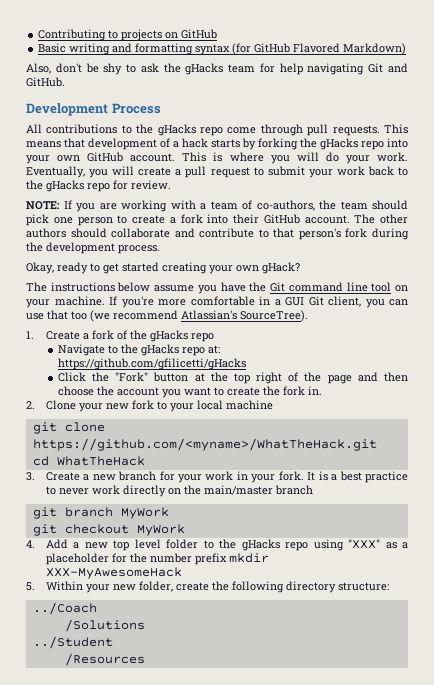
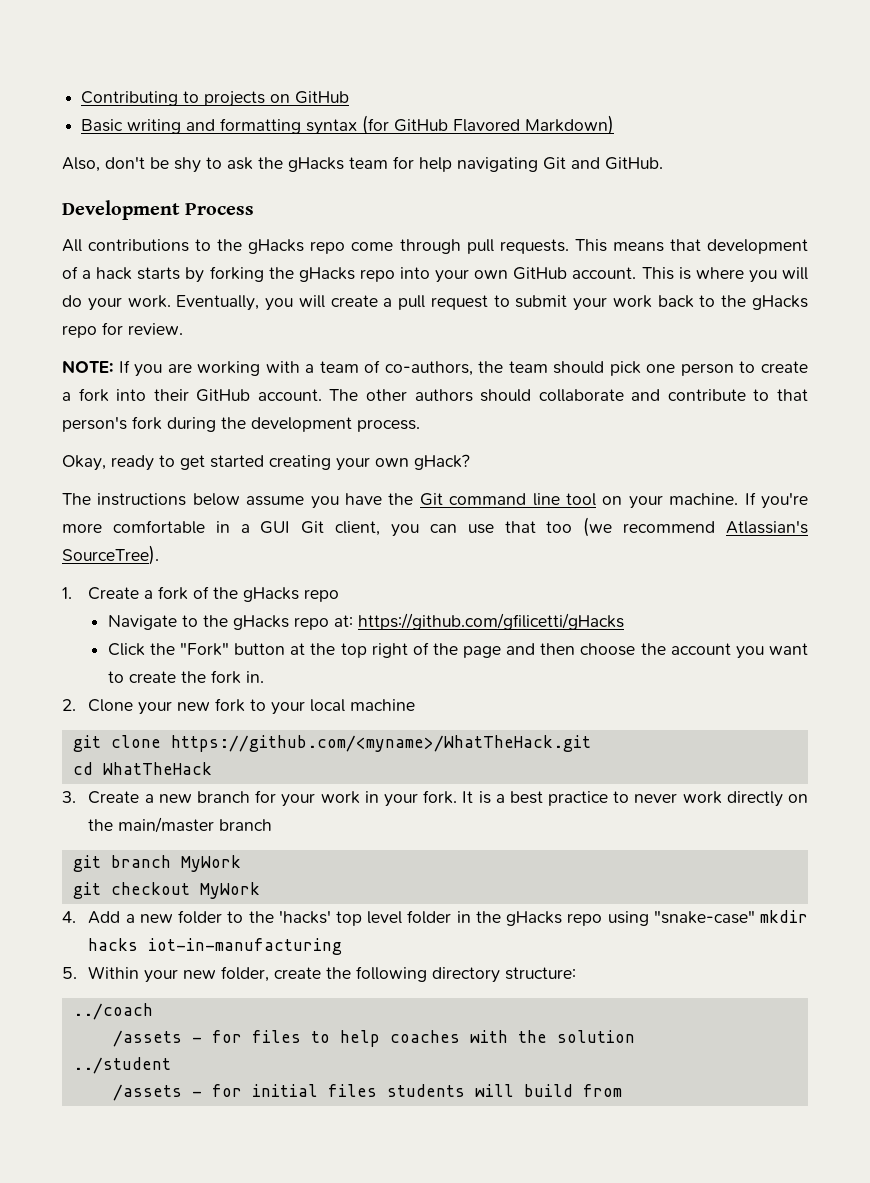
- 4. Add a new top level folder to the gHacks repo using "XXX" as a placeholder for the number prefix mkdir XXX-MyAwesomeHack
+ 4. Add a new folder to the 'hacks' top level folder in the gHacks repo using "snake-case" mkdir hacks iot-in-manufacturing
- ../Coach
- /Solutions
- ../Student
- /Resources
+ ../coach
+ /assets - for files to help coaches with the solution
+ ../student
+ /assets - for initial files students will build from

